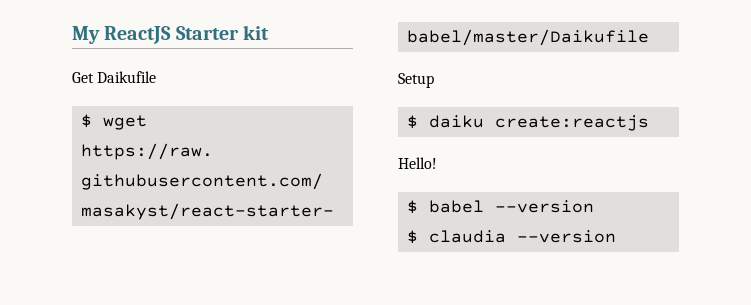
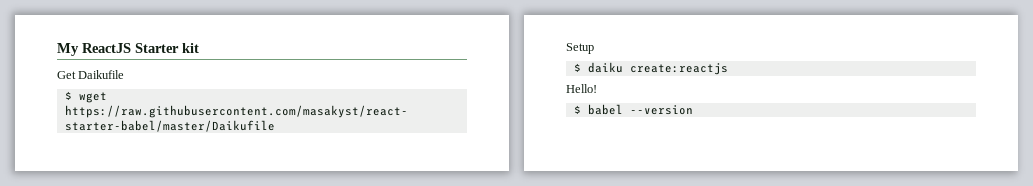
- $ claudia --version

